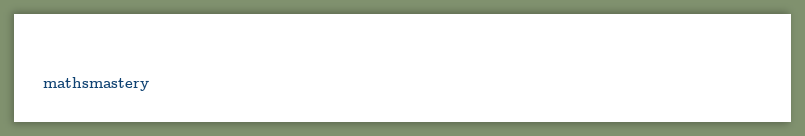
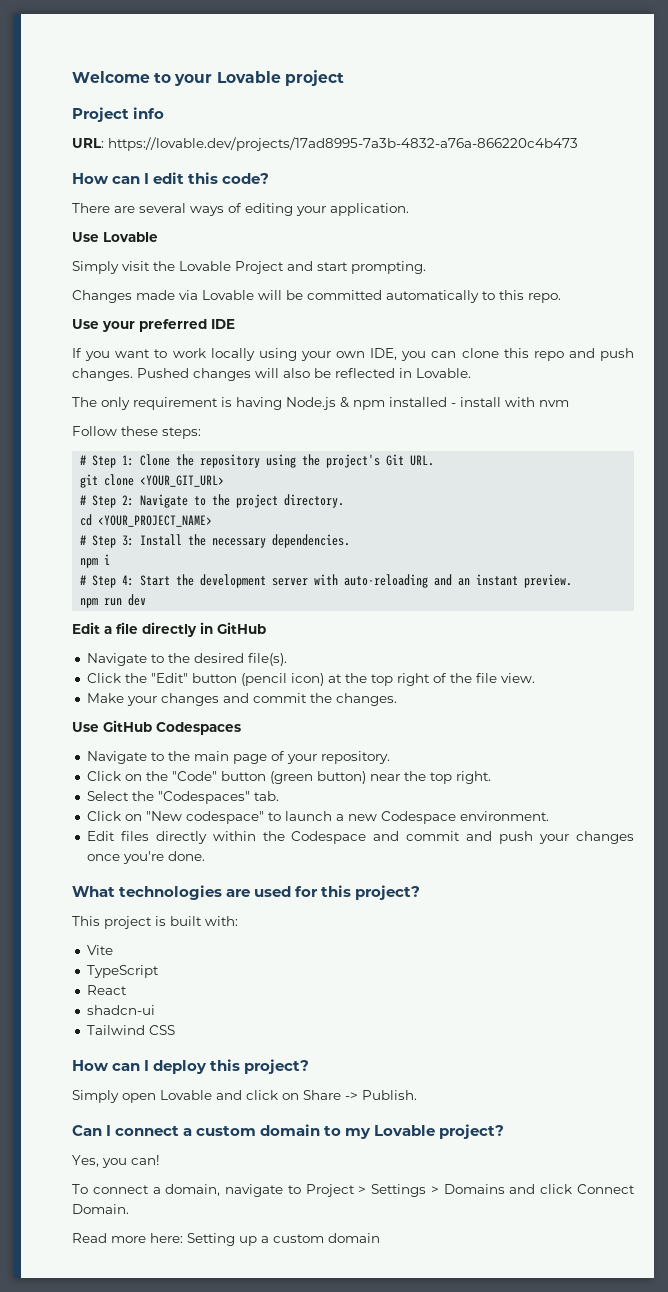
- mathsmastery
+ Welcome to your Lovable project
+ Project info
+ URL: https://lovable.dev/projects/17ad8995-7a3b-4832-a76a-866220c4b473
+ How can I edit this code?
+ There are several ways of editing your application.
+ Use Lovable
+ Simply visit the Lovable Project and start prompting.
+ Changes made via Lovable will be committed automatically to this repo.
+ Use your preferred IDE
+ If you want to work locally using your own IDE, you can clone this repo and push changes. Pushed changes will also be reflected in Lovable.
+ The only requirement is having Node.js & npm installed - install with nvm
+ Follow these steps:
+ # Step 1: Clone the repository using the project's Git URL.
+ git clone <YOUR_GIT_URL>
+ # Step 2: Navigate to the project directory.
+ cd <YOUR_PROJECT_NAME>
+ # Step 3: Install the necessary dependencies.
+ npm i
+ # Step 4: Start the development server with auto-reloading and an instant preview.
+ npm run dev
+ Edit a file directly in GitHub
+ Navigate to the desired file(s).
+ Click the "Edit" button (pencil icon) at the top right of the file view.
+ Make your changes and commit the changes.
+ Use GitHub Codespaces
+ Navigate to the main page of your repository.
+ Click on the "Code" button (green button) near the top right.
+ Select the "Codespaces" tab.
+ Click on "New codespace" to launch a new Codespace environment.
+ Edit files directly within the Codespace and commit and push your changes once you're done.
+ What technologies are used for this project?
+ This project is built with:
+ Vite
+ TypeScript
+ React
+ shadcn-ui
+ Tailwind CSS
+ How can I deploy this project?
+ Simply open Lovable and click on Share -> Publish.
+ Can I connect a custom domain to my Lovable project?
+ Yes, you can!
+ To connect a domain, navigate to Project > Settings > Domains and click Connect Domain.
+ Read more here: Setting up a custom domain

